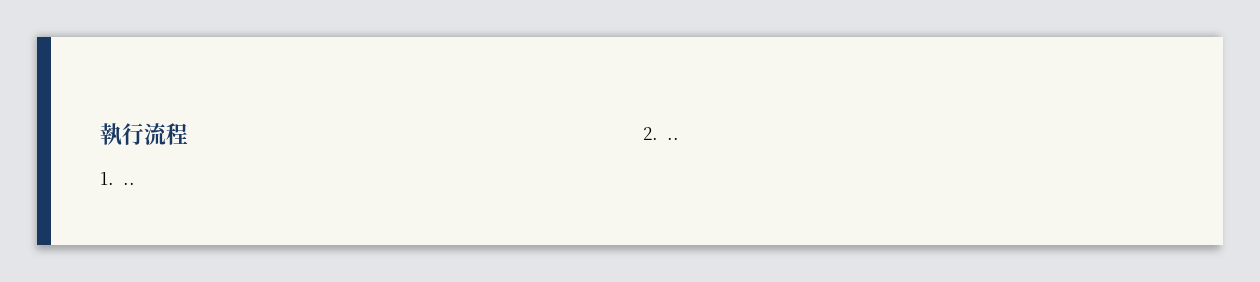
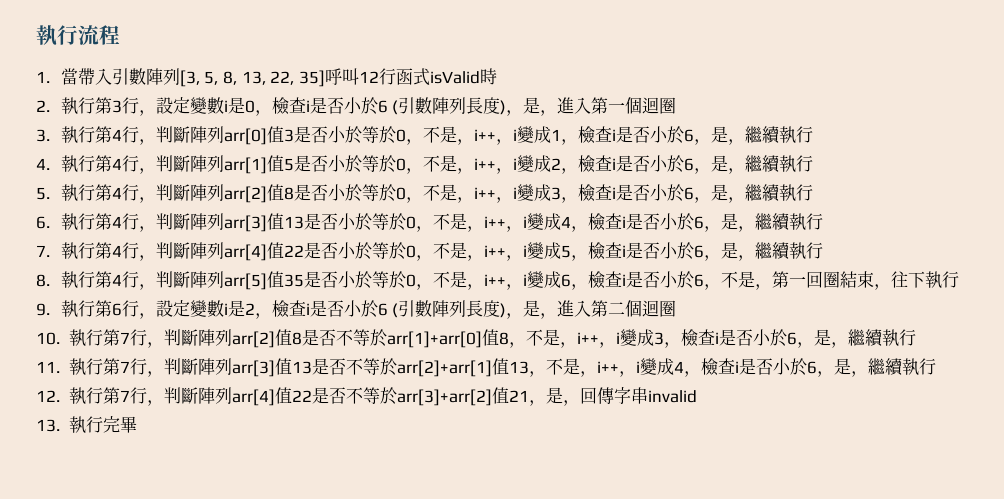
- 1. ..
- 2. ..
+ 1.當帶入引數陣列[3, 5, 8, 13, 22, 35]呼叫12行函式isValid時
+ 2.執行第3行，設定變數i是0，檢查i是否小於6 (引數陣列長度)，是，進入第一個迴圈
+ 3.執行第4行，判斷陣列arr[0]值3是否小於等於0，不是，i++，i變成1，檢查i是否小於6，是，繼續執行
+ 4.執行第4行，判斷陣列arr[1]值5是否小於等於0，不是，i++，i變成2，檢查i是否小於6，是，繼續執行
+ 5.執行第4行，判斷陣列arr[2]值8是否小於等於0，不是，i++，i變成3，檢查i是否小於6，是，繼續執行
+ 6.執行第4行，判斷陣列arr[3]值13是否小於等於0，不是，i++，i變成4，檢查i是否小於6，是，繼續執行
+ 7.執行第4行，判斷陣列arr[4]值22是否小於等於0，不是，i++，i變成5，檢查i是否小於6，是，繼續執行
+ 8.執行第4行，判斷陣列arr[5]值35是否小於等於0，不是，i++，i變成6，檢查i是否小於6，不是，第一回圈結束，往下執行
+ 9.執行第6行，設定變數i是2，檢查i是否小於6 (引數陣列長度)，是，進入第二個迴圈
+ 10.執行第7行，判斷陣列arr[2]值8是否不等於arr[1]+arr[0]值8，不是，i++，i變成3，檢查i是否小於6，是，繼續執行
+ 11.執行第7行，判斷陣列arr[3]值13是否不等於arr[2]+arr[1]值13，不是，i++，i變成4，檢查i是否小於6，是，繼續執行
+ 12.執行第7行，判斷陣列arr[4]值22是否不等於arr[3]+arr[2]值21，是，回傳字串invalid
+ 13.執行完畢

